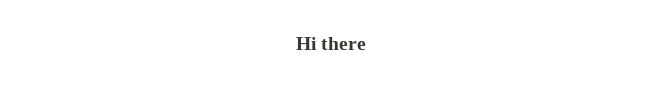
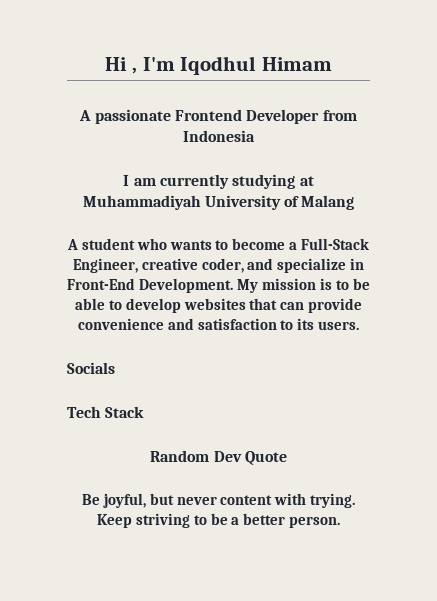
- Hi there
+ Hi , I'm Iqodhul Himam
+ A passionate Frontend Developer from Indonesia
+ I am currently studying at Muhammadiyah University of Malang
+ A student who wants to become a Full-Stack Engineer, creative coder, and specialize in Front-End Development. My mission is to be able to develop websites that can provide convenience and satisfaction to its users.
+ Socials
+ Tech Stack
+ Random Dev Quote
+ Be joyful, but never content with trying. Keep striving to be a better person.

